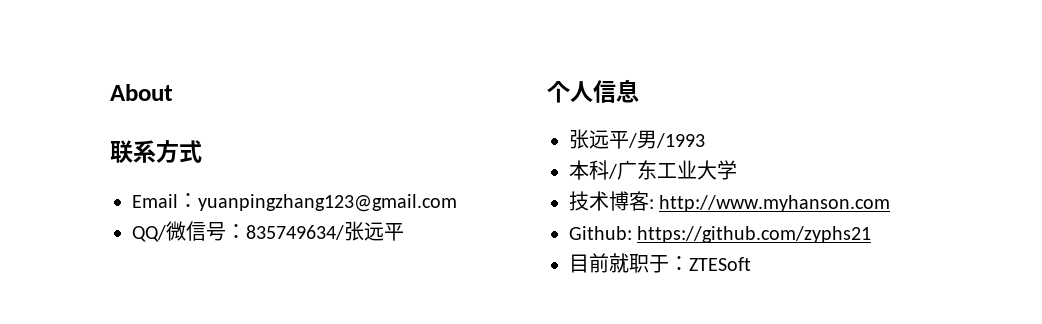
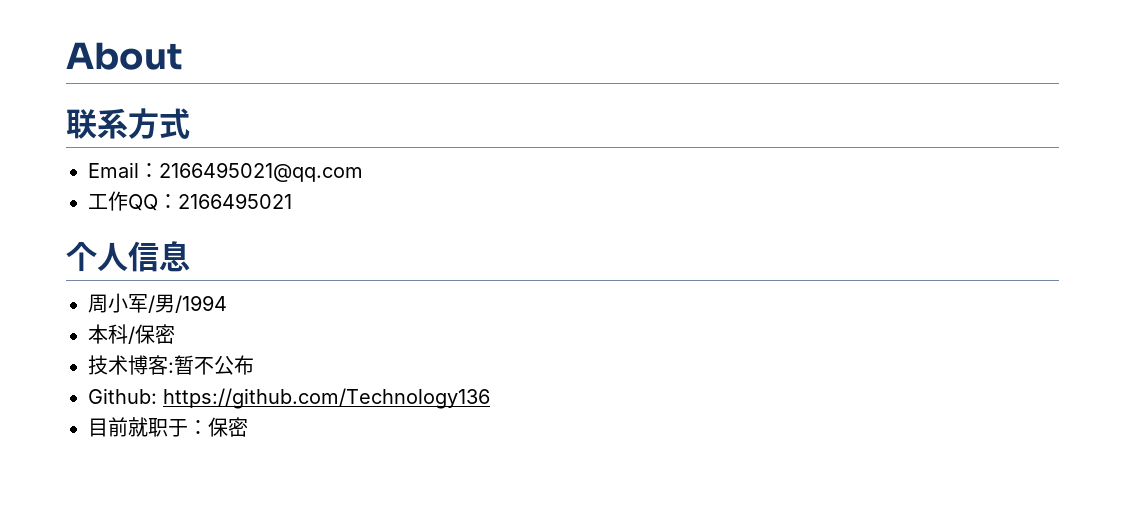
- Email：yuanpingzhang123@gmail.com
- QQ/微信号：835749634/张远平
+ Email：2166495021@qq.com
+ 工作QQ：2166495021
  个人信息
- 张远平/男/1993
+ 周小军/男/1994
- 本科/广东工业大学
+ 本科/保密
- 技术博客: http://www.myhanson.com
+ 技术博客:暂不公布
- Github: https://github.com/zyphs21
+ Github: https://github.com/Technology136
- 目前就职于：ZTESoft
+ 目前就职于：保密

